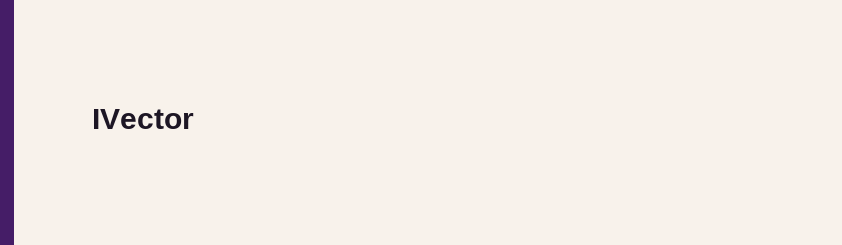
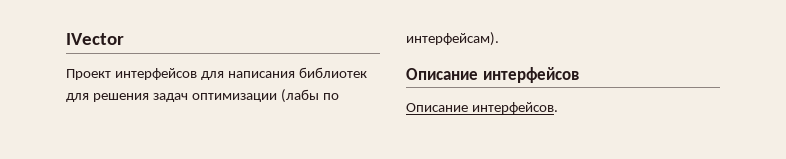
+ Проект интерфейсов для написания библиотек для решения задач оптимизации (лабы по интерфейсам).
+ Описание интерфейсов
+ Описание интерфейсов.

